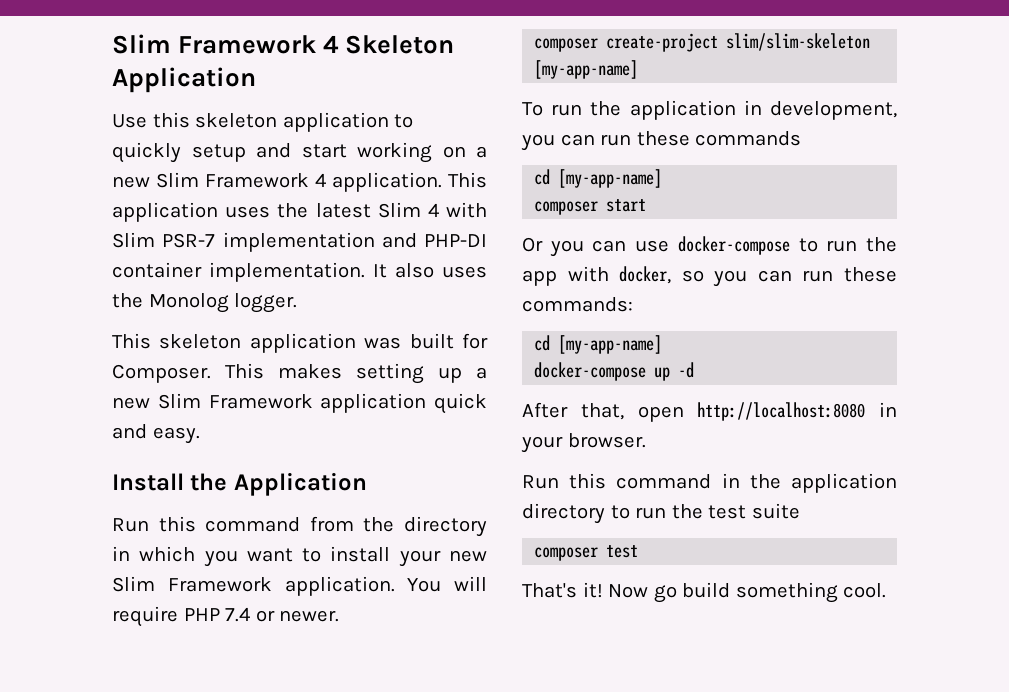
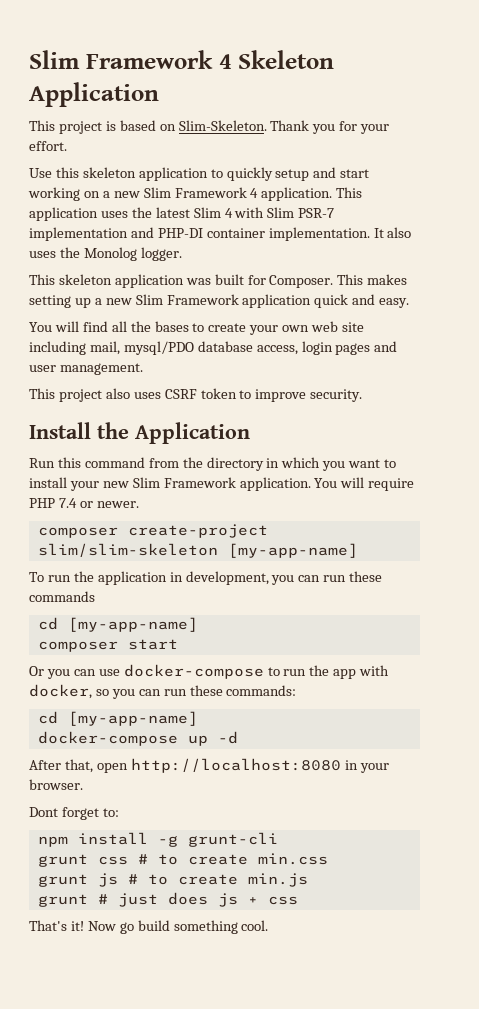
+ This project is based on Slim-Skeleton. Thank you for your effort.
+ You will find all the bases to create your own web site including mail, mysql/PDO database access, login pages and user management.
+ This project also uses CSRF token to improve security.
- Run this command in the application directory to run the test suite
- composer test
+ Dont forget to:
+ npm install -g grunt-cli
+ grunt css # to create min.css
+ grunt js # to create min.js
+ grunt # just does js + css

